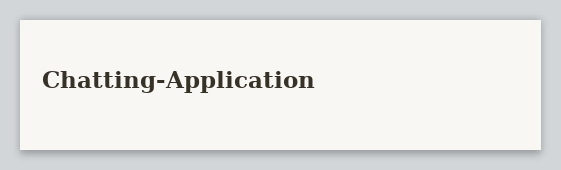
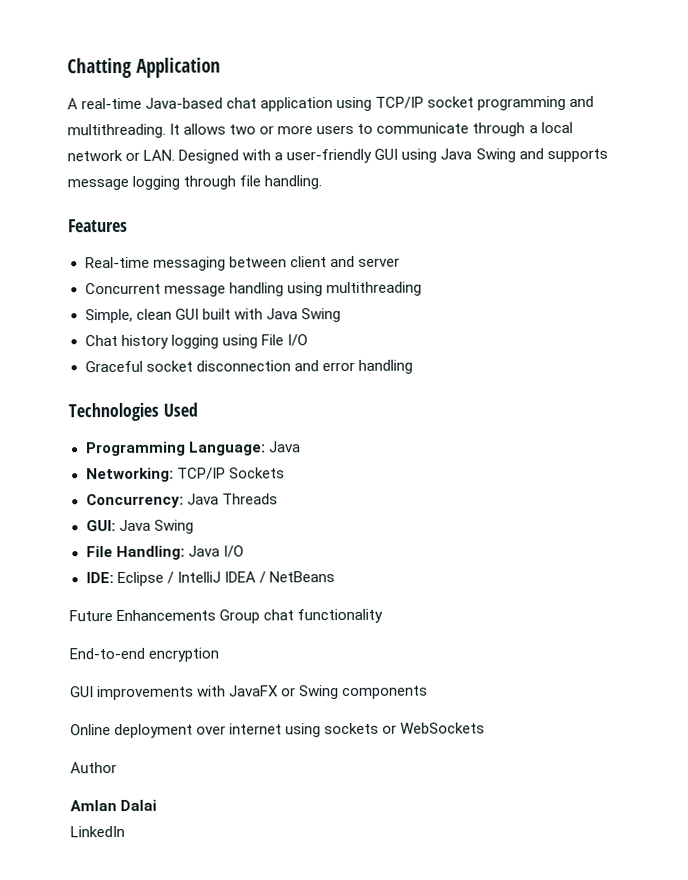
- Chatting-Application
+ Chatting Application
+ A real-time Java-based chat application using TCP/IP socket programming and multithreading. It allows two or more users to communicate through a local network or LAN. Designed with a user-friendly GUI using Java Swing and supports message logging through file handling.
+ Features
+ Real-time messaging between client and server
+ Concurrent message handling using multithreading
+ Simple, clean GUI built with Java Swing
+ Chat history logging using File I/O
+ Graceful socket disconnection and error handling
+ Technologies Used
+ Programming Language: Java
+ Networking: TCP/IP Sockets
+ Concurrency: Java Threads
+ GUI: Java Swing
+ File Handling: Java I/O
+ IDE: Eclipse / IntelliJ IDEA / NetBeans
+ Future Enhancements Group chat functionality
+ End-to-end encryption
+ GUI improvements with JavaFX or Swing components
+ Online deployment over internet using sockets or WebSockets
+ Author
+ Amlan Dalai
+ LinkedIn

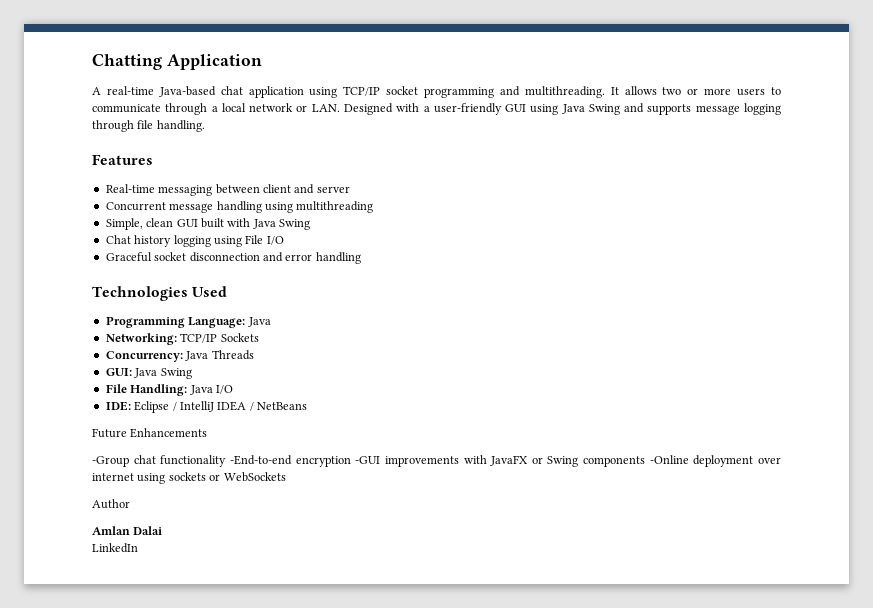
- Future Enhancements Group chat functionality
- End-to-end encryption
- GUI improvements with JavaFX or Swing components
- Online deployment over internet using sockets or WebSockets
+ Future Enhancements
+ -Group chat functionality -End-to-end encryption -GUI improvements with JavaFX or Swing components -Online deployment over internet using sockets or WebSockets

